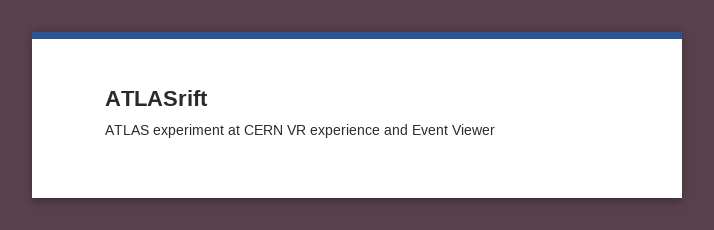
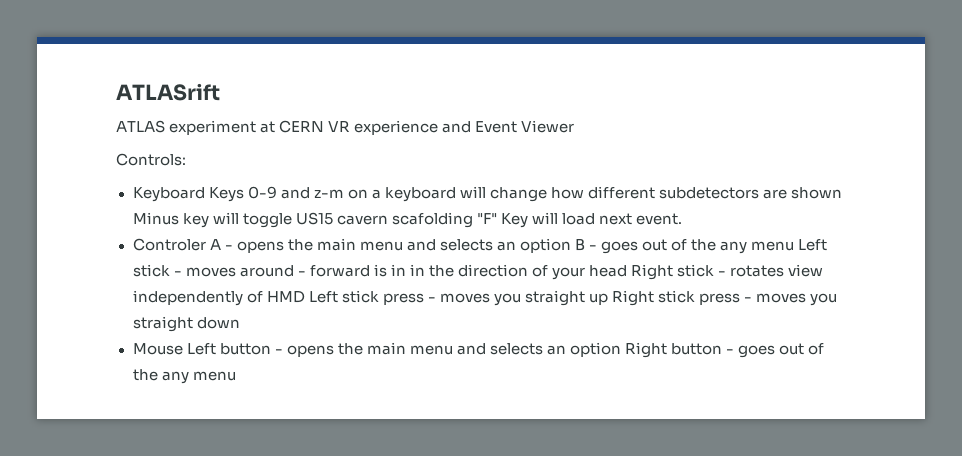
+ Controls:
+ Keyboard Keys 0-9 and z-m on a keyboard will change how different subdetectors are shown Minus key will toggle US15 cavern scafolding "F" Key will load next event.
+ Controler A - opens the main menu and selects an option B - goes out of the any menu Left stick - moves around - forward is in in the direction of your head Right stick - rotates view independently of HMD Left stick press - moves you straight up Right stick press - moves you straight down
+ Mouse Left button - opens the main menu and selects an option Right button - goes out of the any menu

